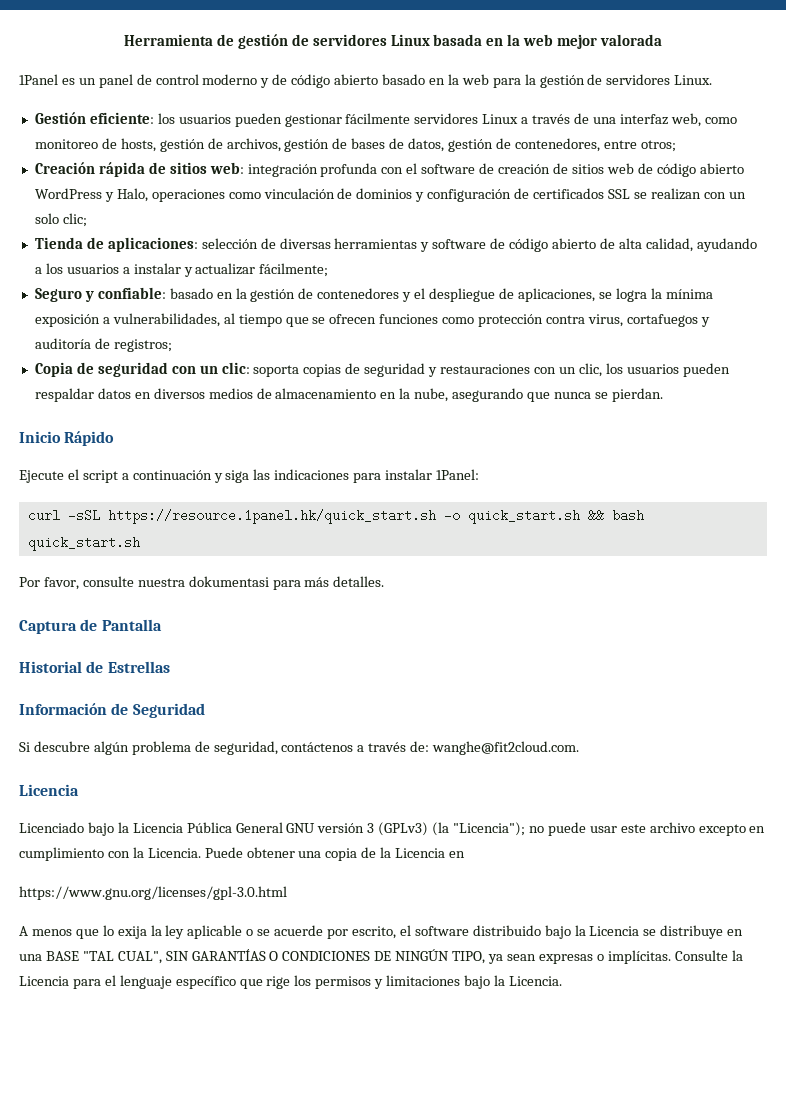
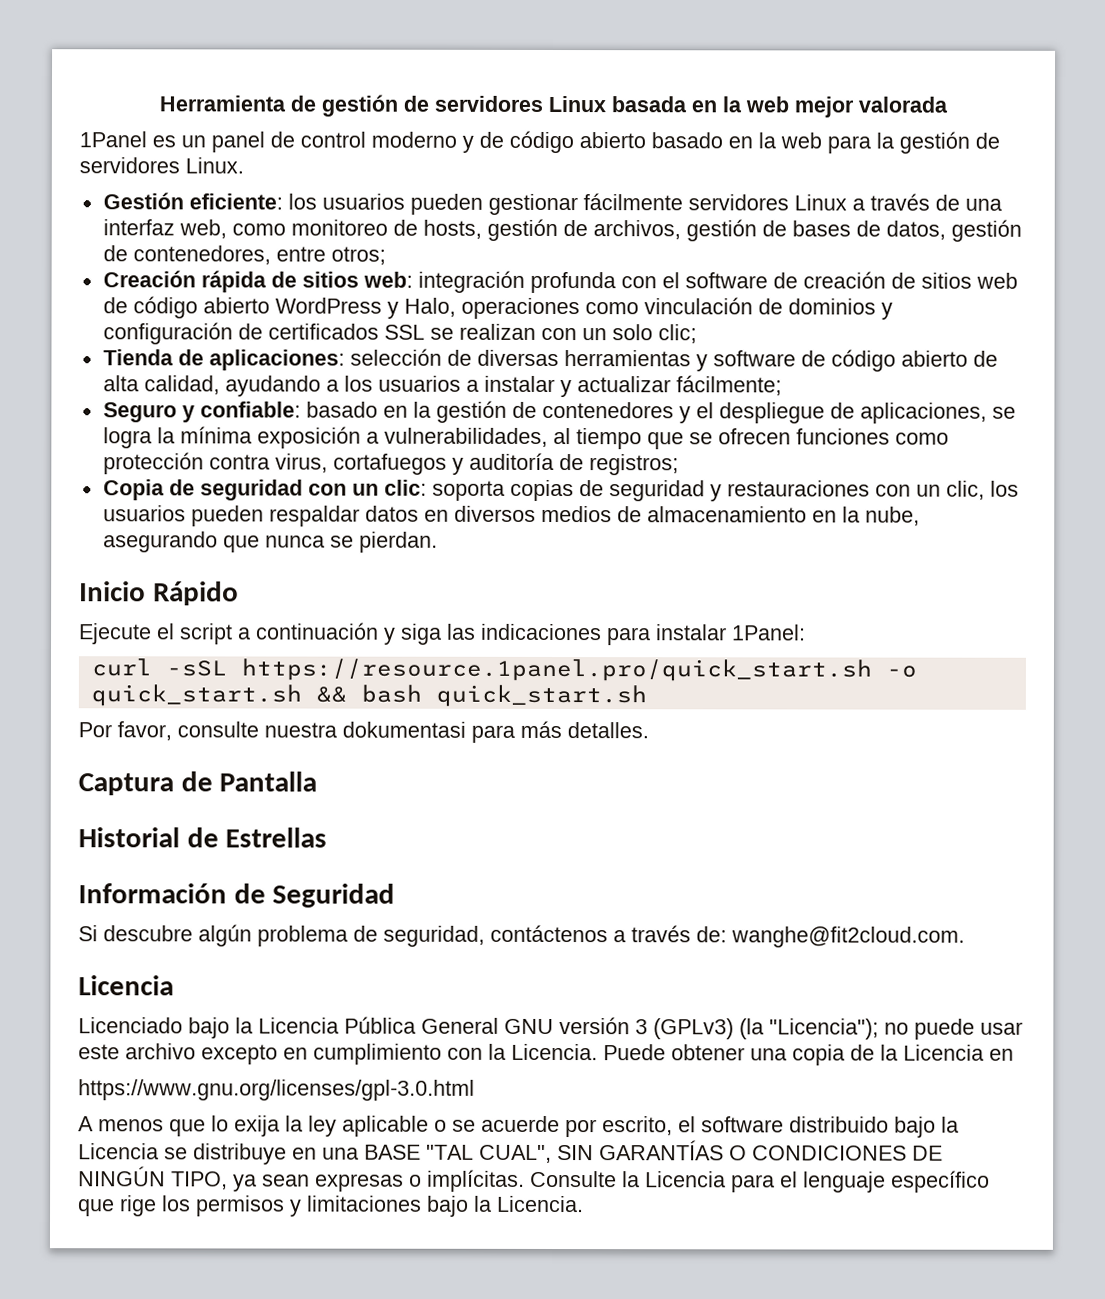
- curl -sSL https://resource.1panel.hk/quick_start.sh -o quick_start.sh && bash quick_start.sh
+ curl -sSL https://resource.1panel.pro/quick_start.sh -o quick_start.sh && bash quick_start.sh

